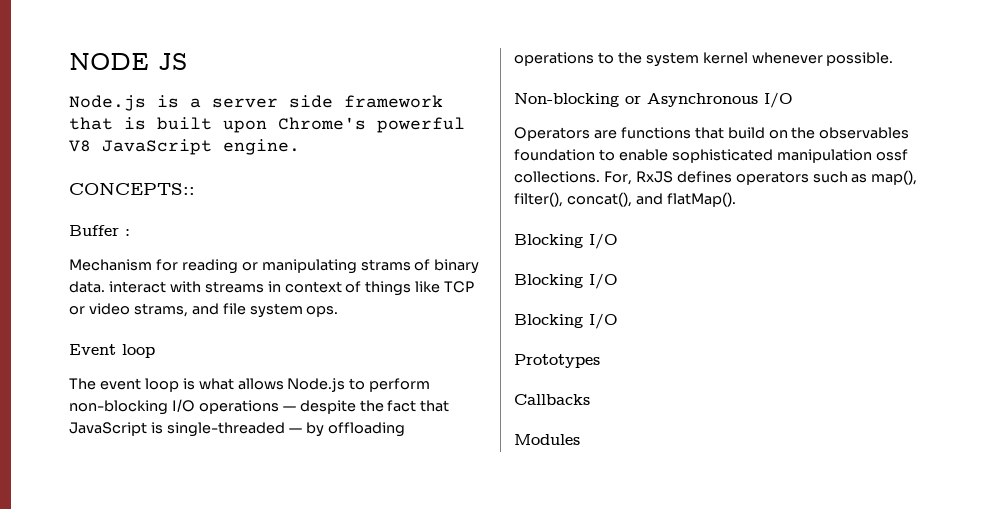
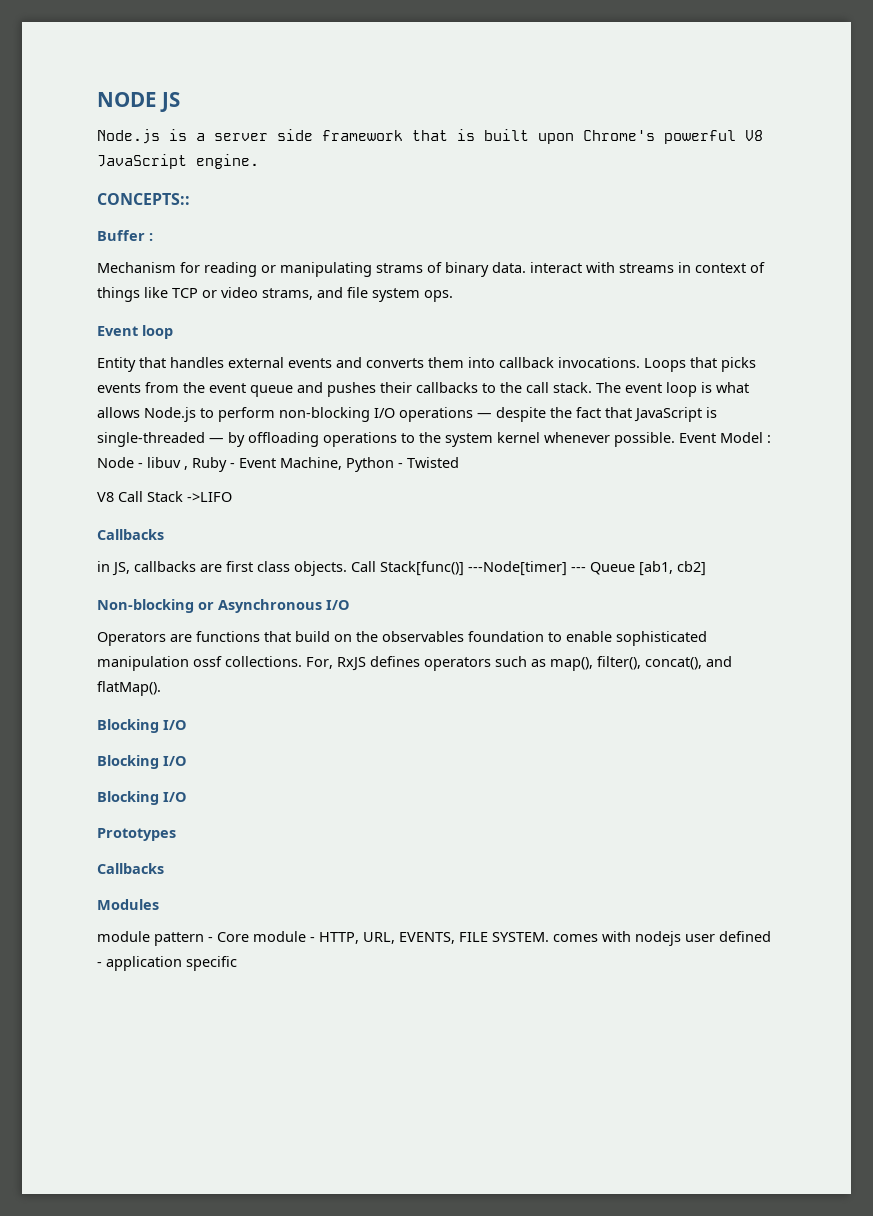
+ Entity that handles external events and converts them into callback invocations. Loops that picks events from the event queue and pushes their callbacks to the call stack.
+ Event Model : Node - libuv , Ruby - Event Machine, Python - Twisted
+ V8 Call Stack ->LIFO
+ Callbacks
+ in JS, callbacks are first class objects. Call Stack[func()] ---Node[timer] --- Queue [ab1, cb2]
+ module pattern - Core module - HTTP, URL, EVENTS, FILE SYSTEM. comes with nodejs user defined - application specific

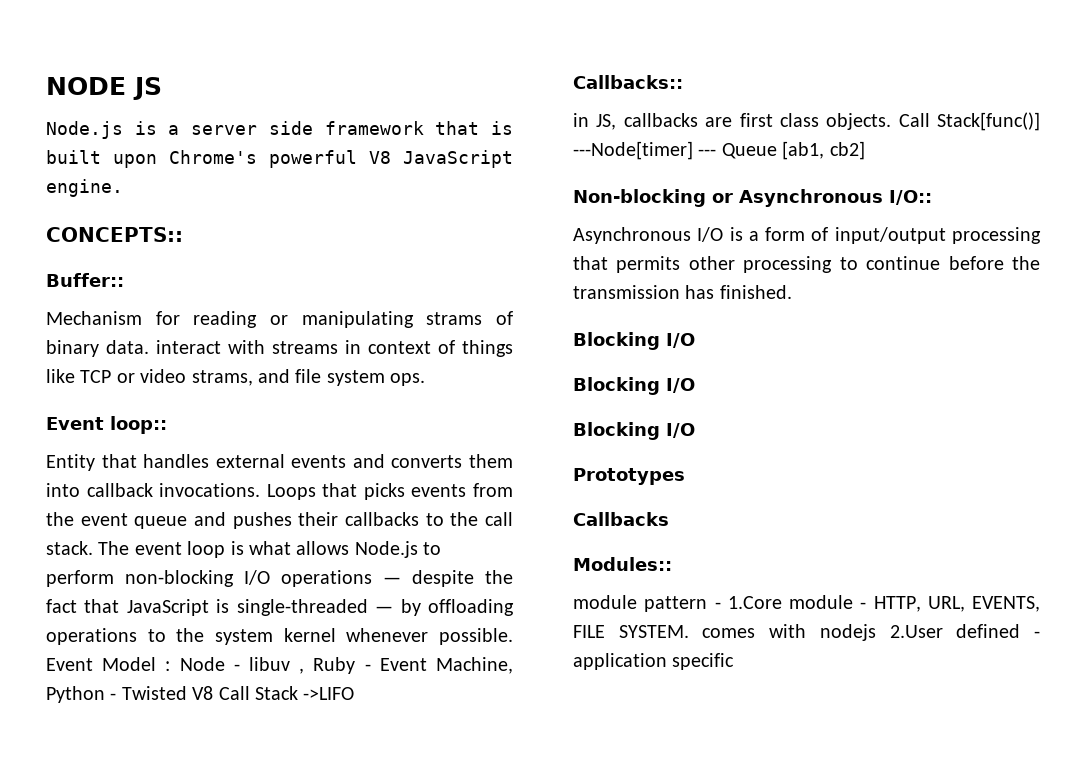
- Buffer :
+ Buffer::
- Event loop
+ Event loop::
- Event Model : Node - libuv , Ruby - Event Machine, Python - Twisted
- V8 Call Stack ->LIFO
- Callbacks
+ Event Model : Node - libuv , Ruby - Event Machine, Python - Twisted V8 Call Stack ->LIFO
+ Callbacks::
- Non-blocking or Asynchronous I/O
- Operators are functions that build on the observables foundation to enable sophisticated manipulation ossf collections. For, RxJS defines operators such as map(), filter(), concat(), and flatMap().
+ Non-blocking or Asynchronous I/O::
+ Asynchronous I/O is a form of input/output processing that permits other processing to continue before the transmission has finished.
- Modules
+ Modules::
- module pattern - Core module - HTTP, URL, EVENTS, FILE SYSTEM. comes with nodejs user defined - application specific
+ module pattern - 1.Core module - HTTP, URL, EVENTS, FILE SYSTEM. comes with nodejs 2.User defined - application specific

